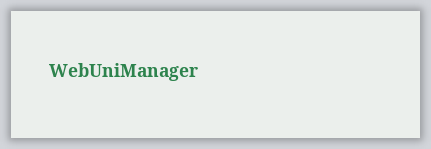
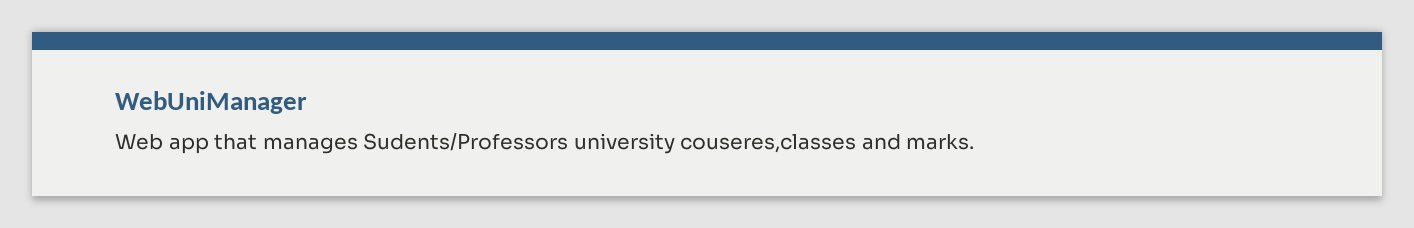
+ Web app that manages Sudents/Professors university couseres,classes and marks.

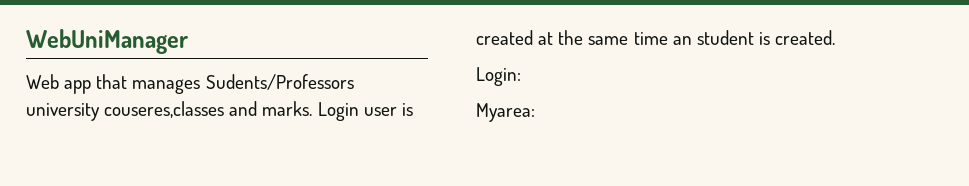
+ Login user is created at the same time an student is created.
+ Login:
+ Myarea:

